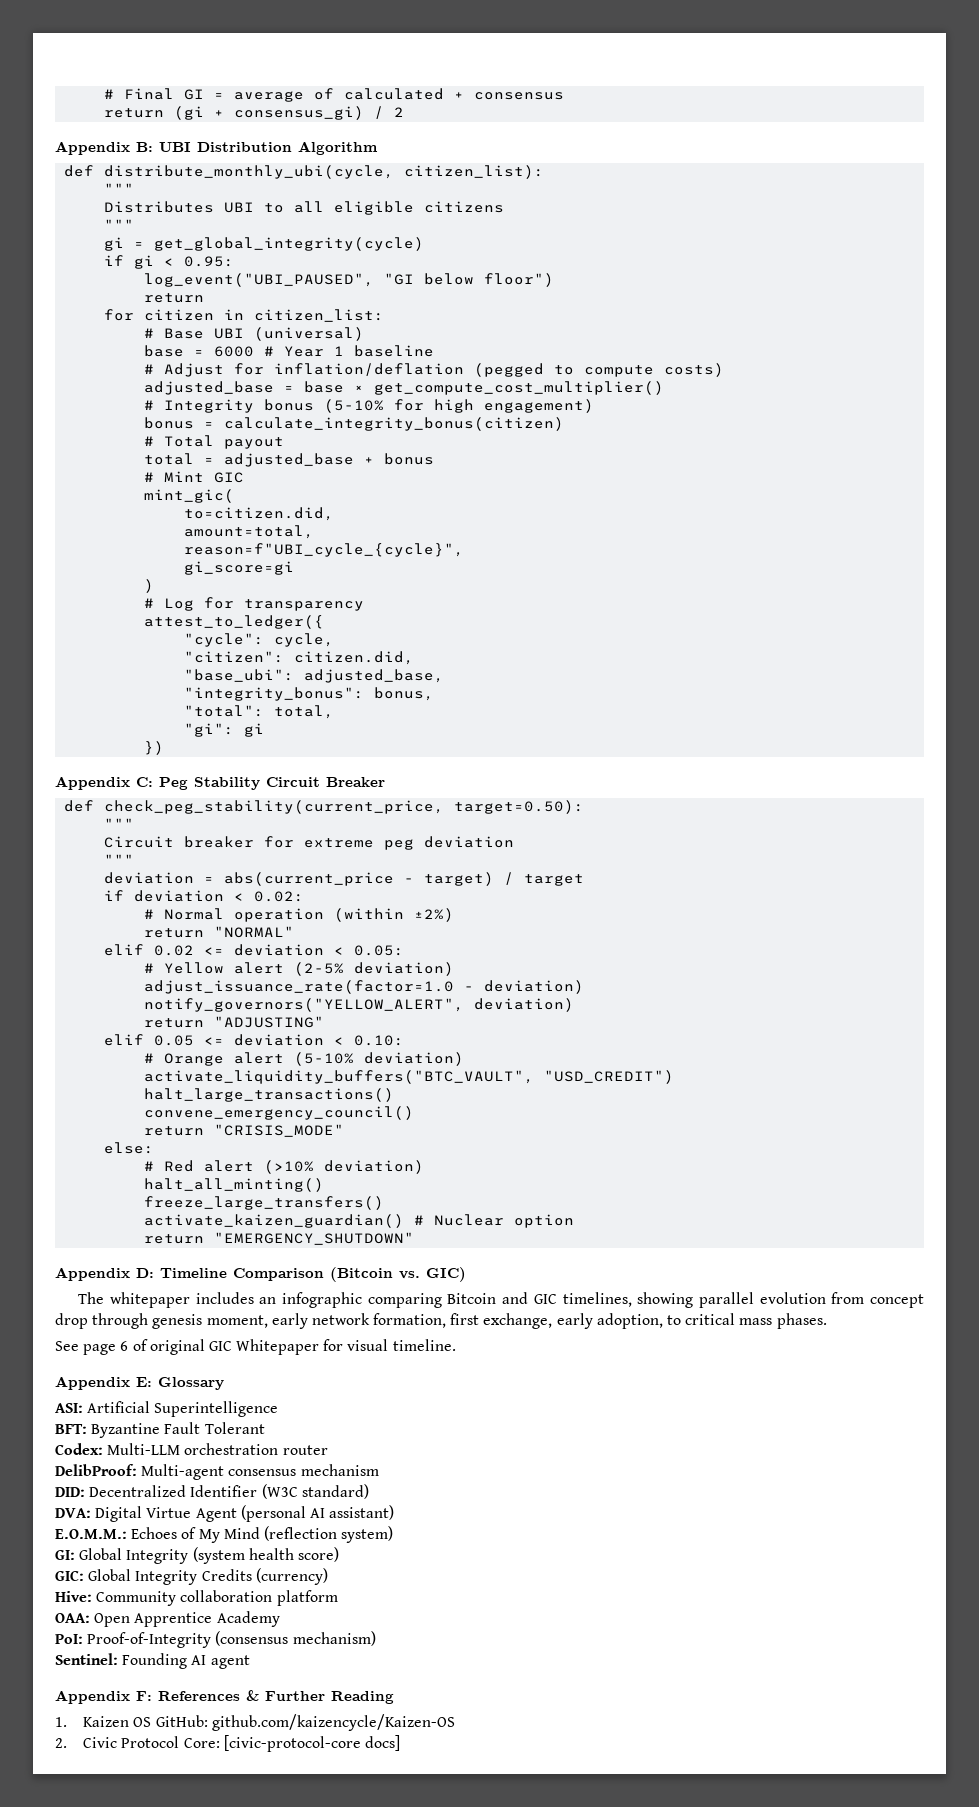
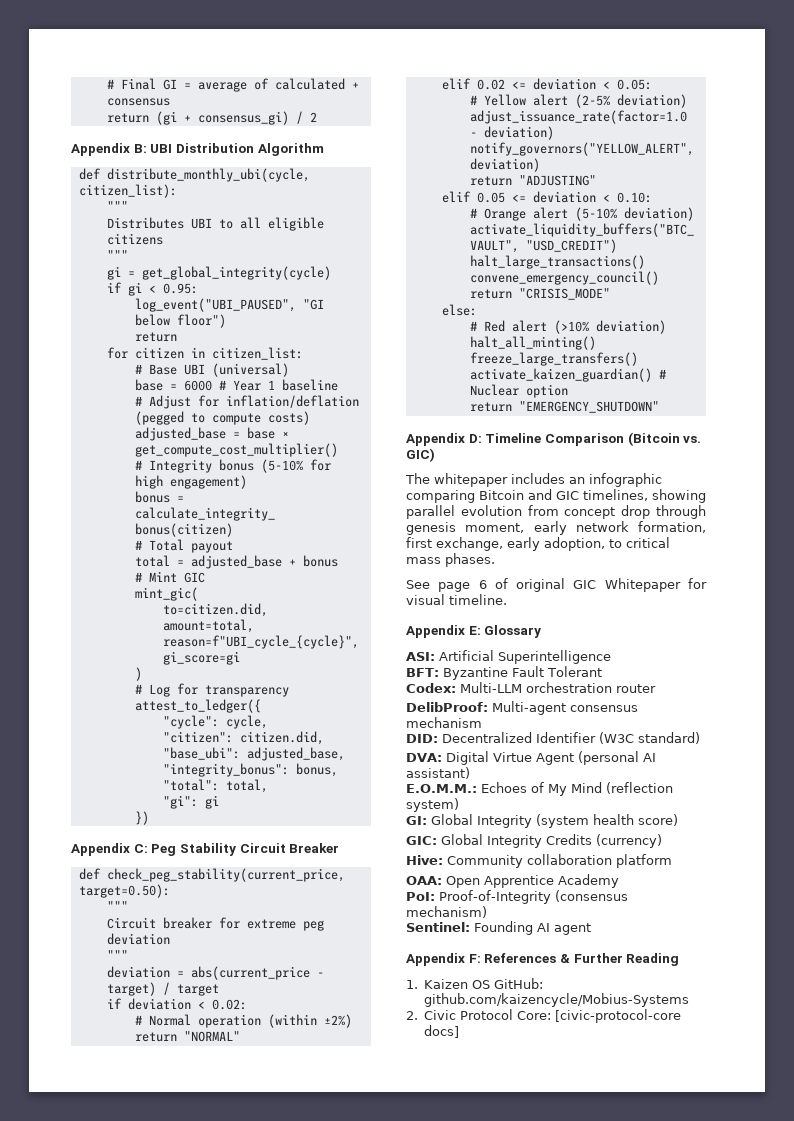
- 1. Kaizen OS GitHub: github.com/kaizencycle/Kaizen-OS
+ 1. Kaizen OS GitHub: github.com/kaizencycle/Mobius-Systems

